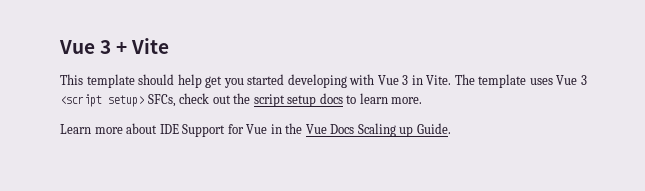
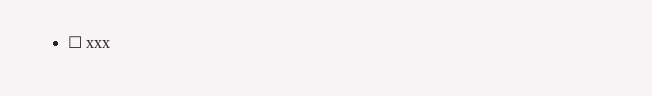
- Vue 3 + Vite
- This template should help get you started developing with Vue 3 in Vite. The template uses Vue 3 <script setup> SFCs, check out the script setup docs to learn more.
- Learn more about IDE Support for Vue in the Vue Docs Scaling up Guide.
+ ☐ xxx

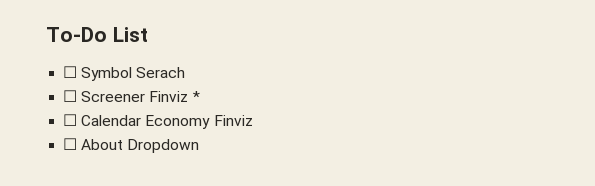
- ☐ xxx
+ To-Do List
+ ☐ Symbol Serach
+ ☐ Screener Finviz *
+ ☐ Calendar Economy Finviz
+ ☐ About Dropdown

